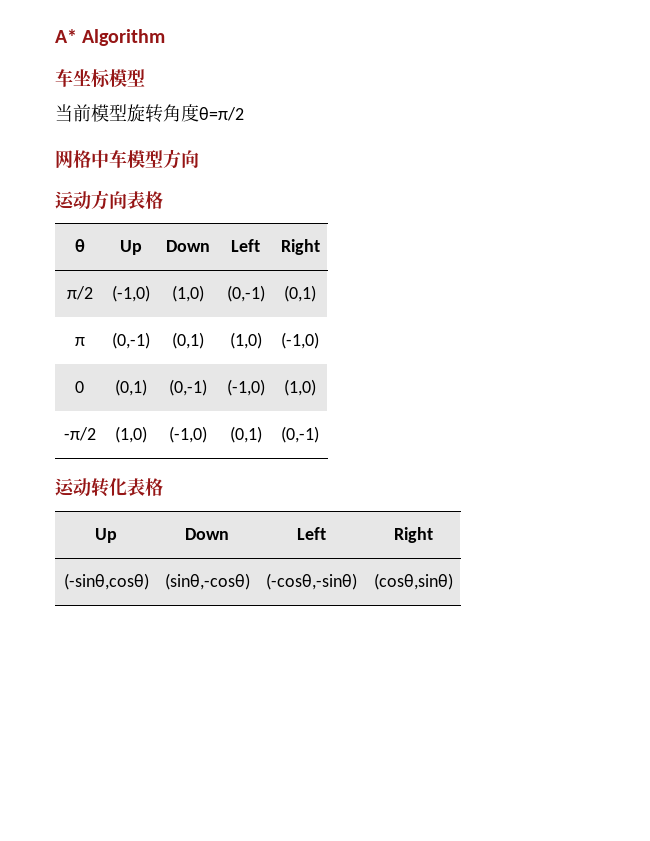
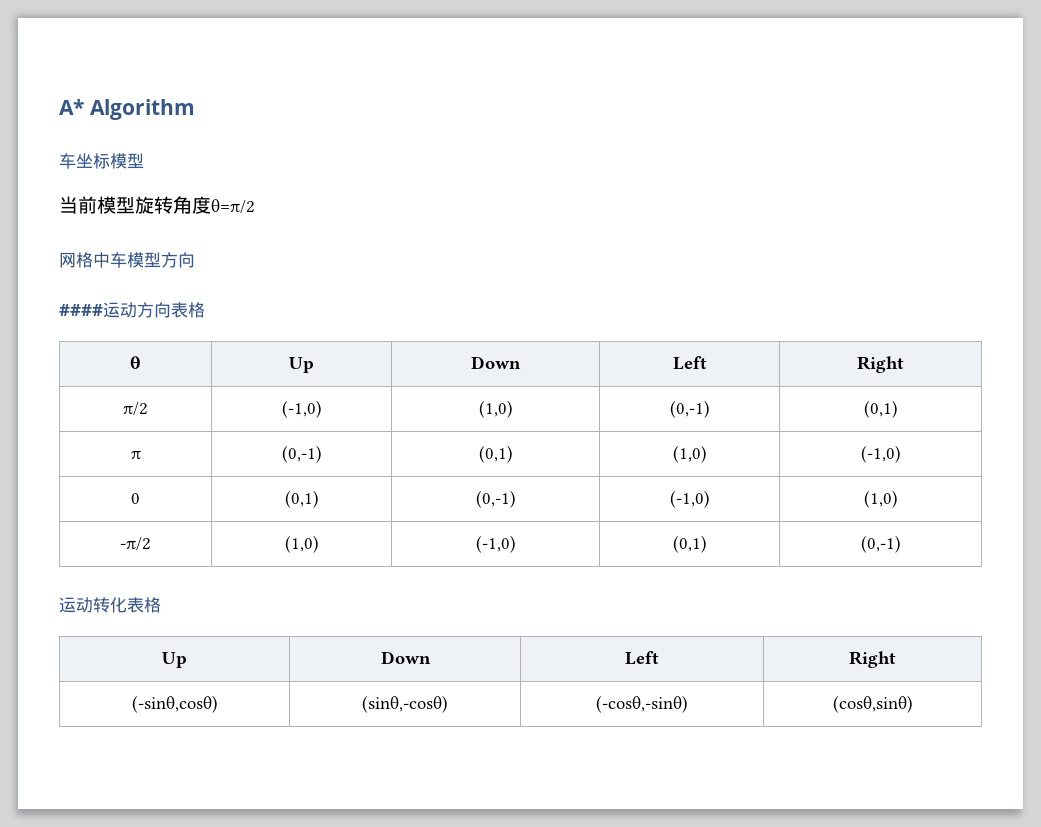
- 运动方向表格
+ ####运动方向表格

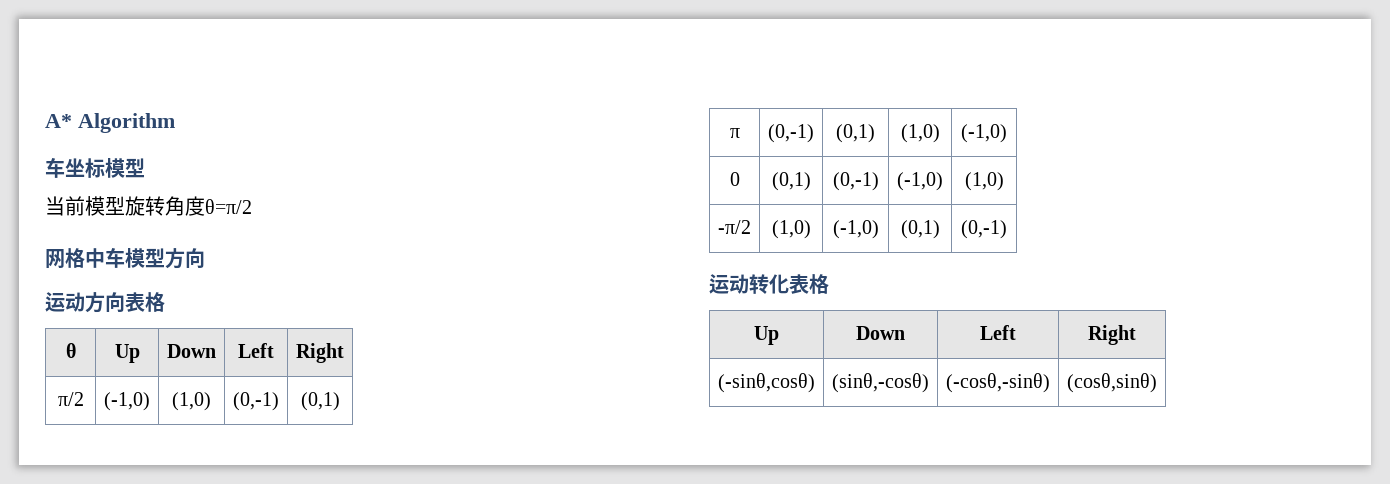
- ####运动方向表格
+ 运动方向表格

